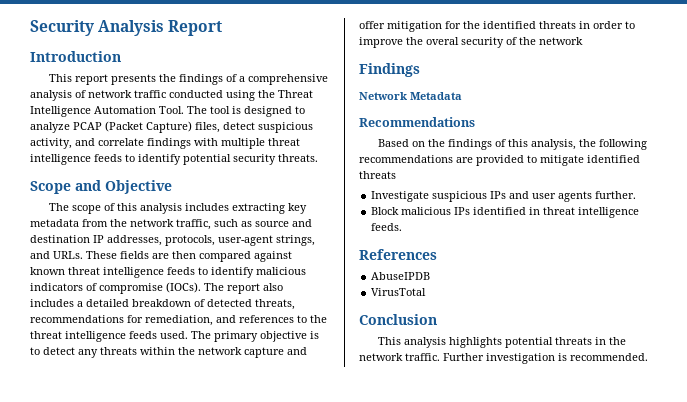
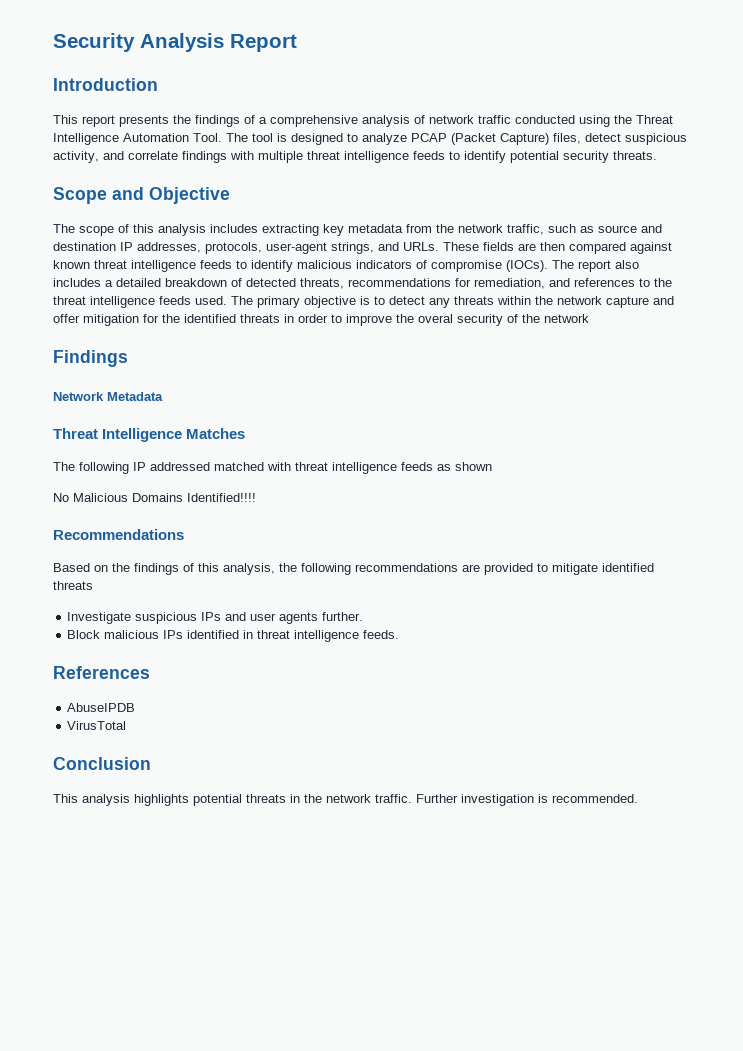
+ Threat Intelligence Matches
+ The following IP addressed matched with threat intelligence feeds as shown
+ No Malicious Domains Identified!!!!

